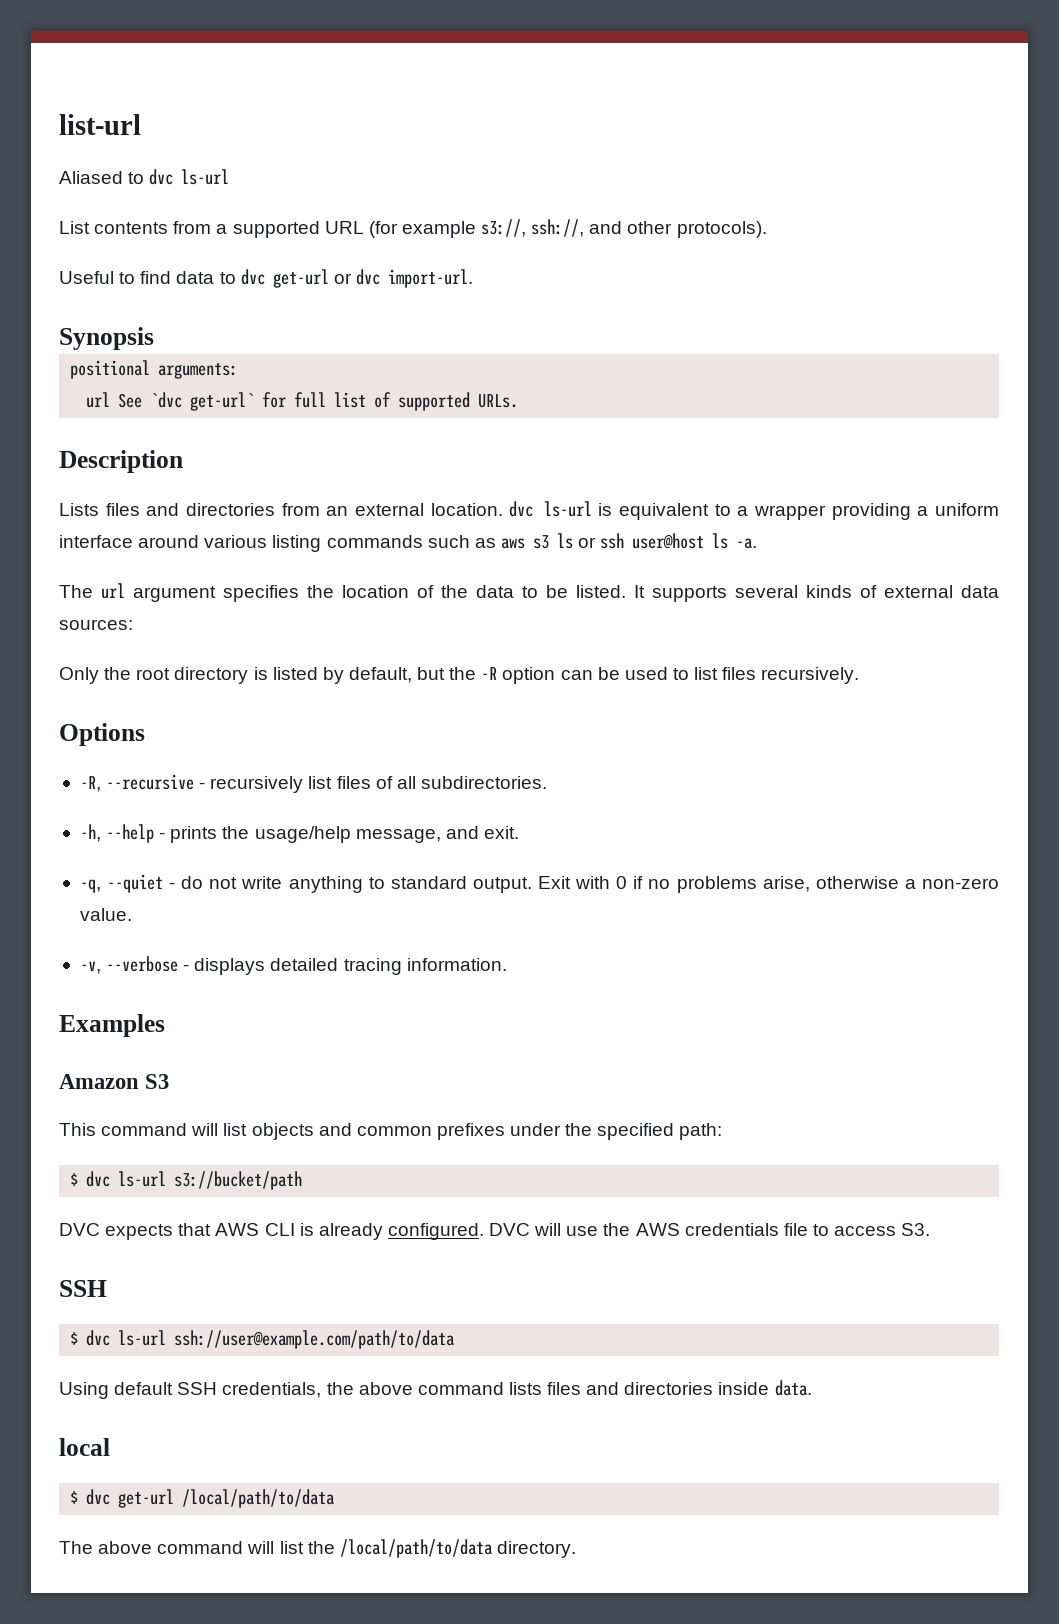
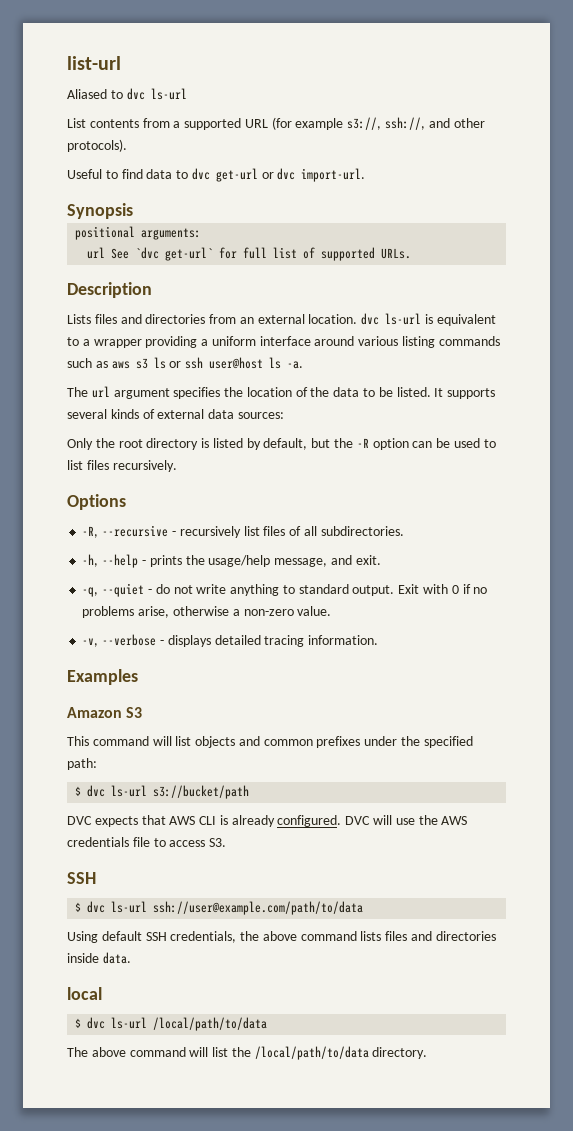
- $ dvc get-url /local/path/to/data
+ $ dvc ls-url /local/path/to/data

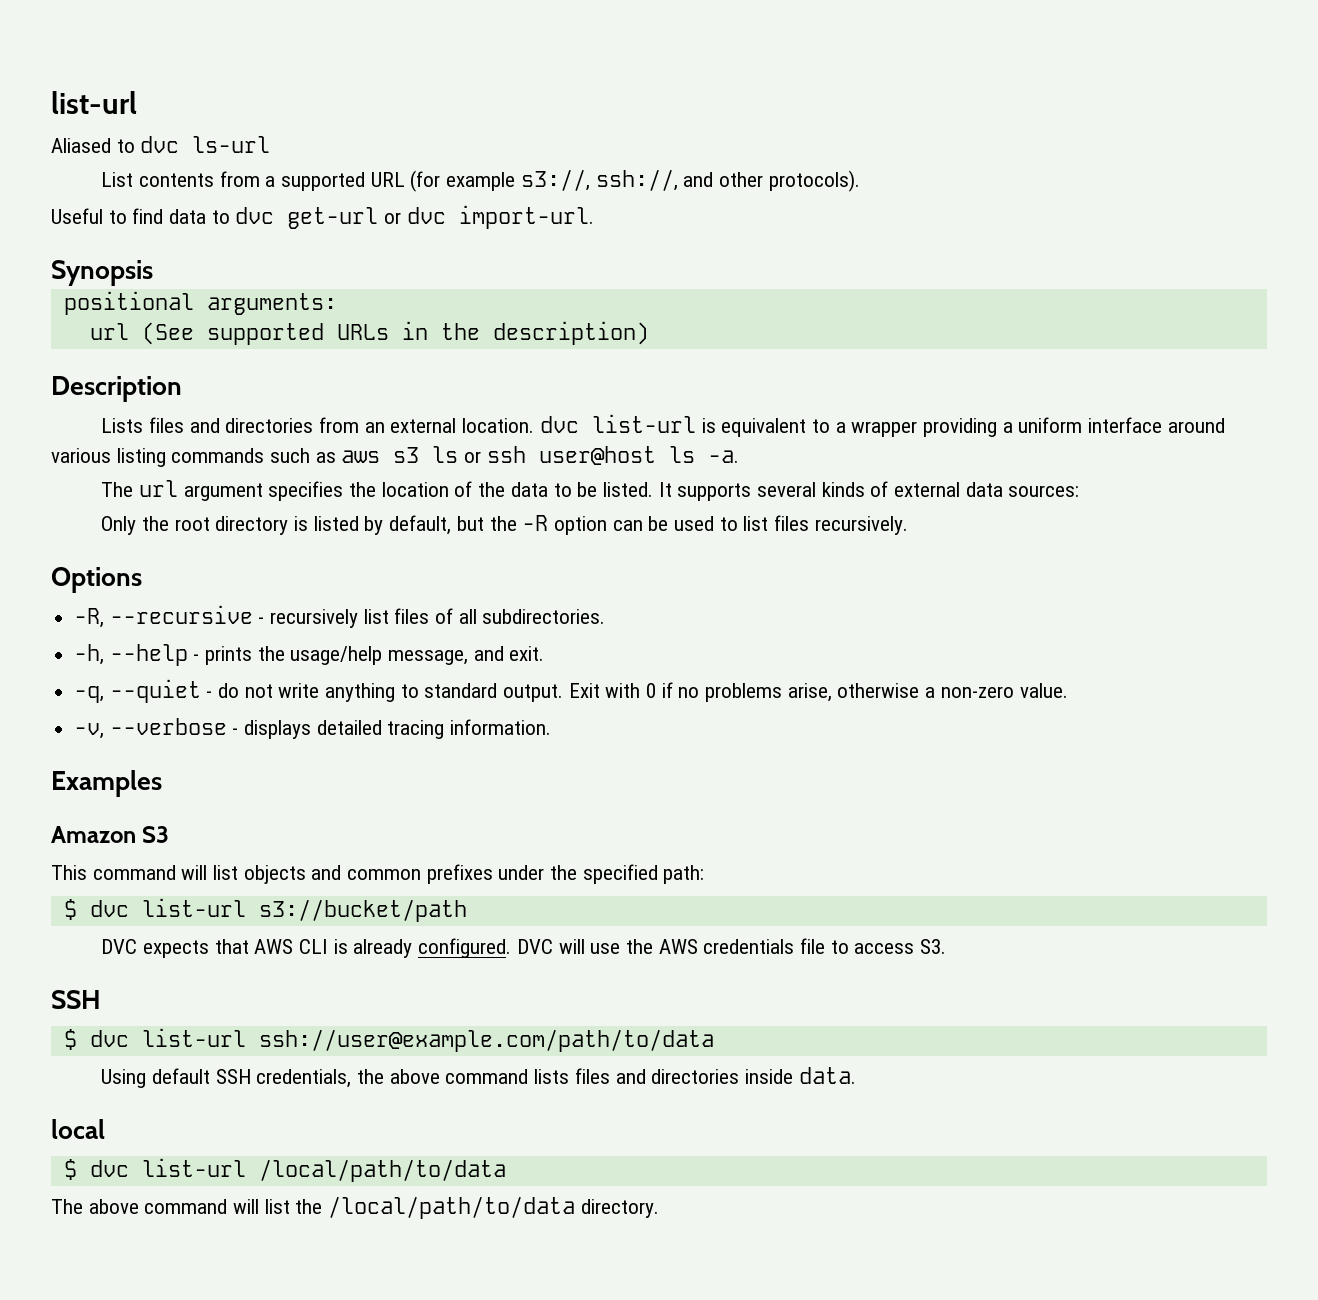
- url See `dvc get-url` for full list of supported URLs.
+ url (See supported URLs in the description)
- Lists files and directories from an external location. dvc ls-url is equivalent to a wrapper providing a uniform interface around various listing commands such as aws s3 ls or ssh user@host ls -a.
+ Lists files and directories from an external location. dvc list-url is equivalent to a wrapper providing a uniform interface around various listing commands such as aws s3 ls or ssh user@host ls -a.
- $ dvc ls-url s3://bucket/path
+ $ dvc list-url s3://bucket/path
- $ dvc ls-url ssh://user@example.com/path/to/data
+ $ dvc list-url ssh://user@example.com/path/to/data
- $ dvc ls-url /local/path/to/data
+ $ dvc list-url /local/path/to/data

